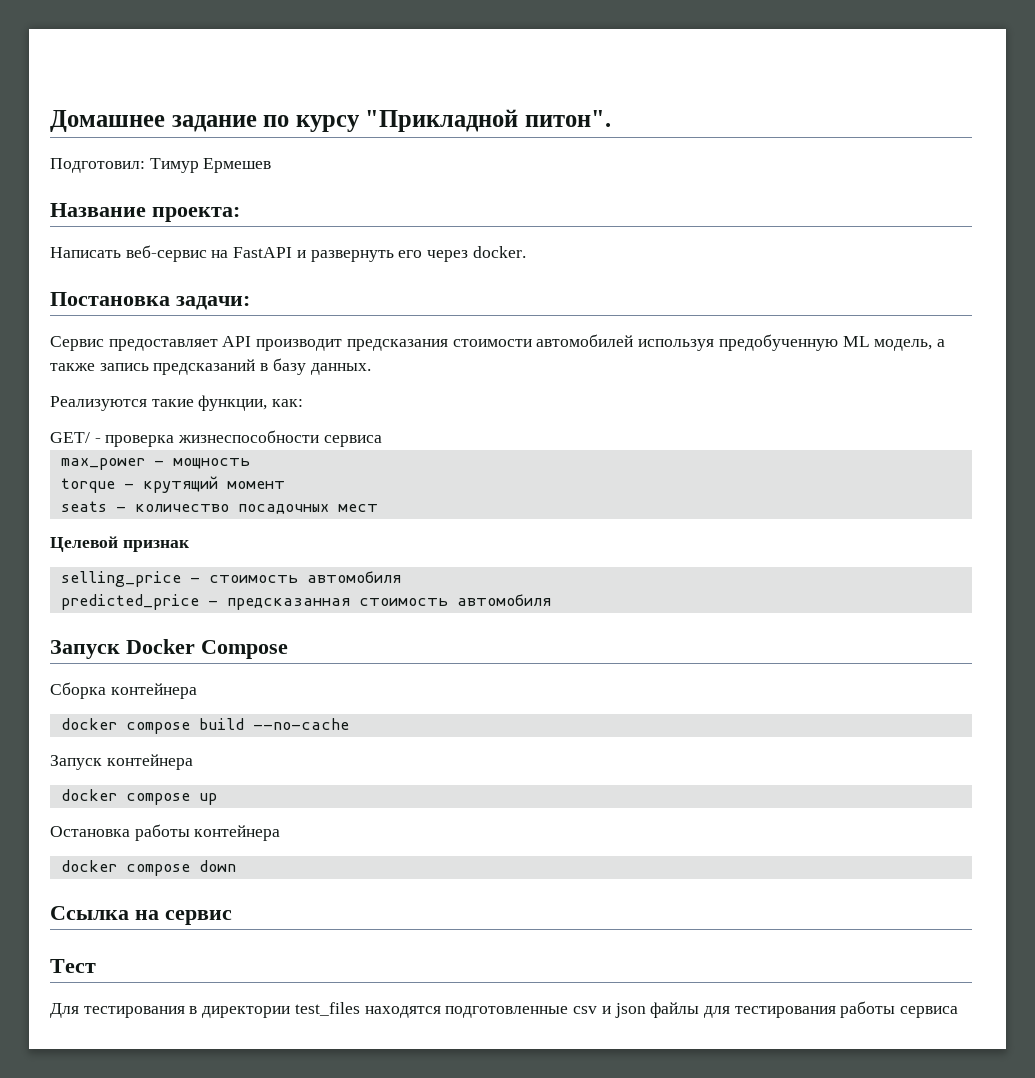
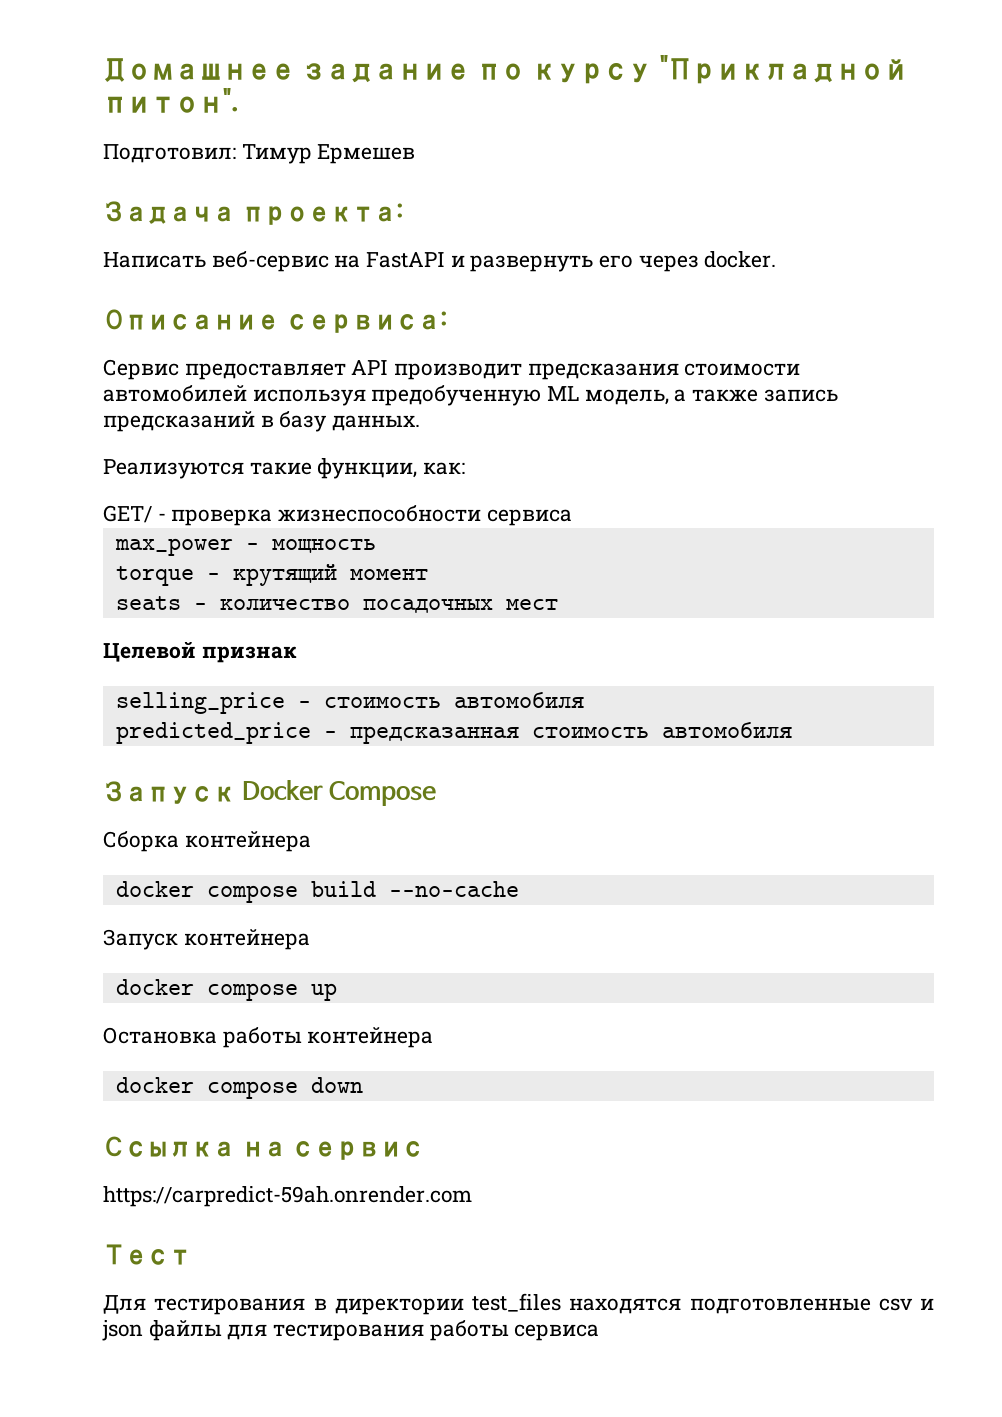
- Название проекта:
+ Задача проекта:
- Постановка задачи:
+ Описание сервиса:
+ https://carpredict-59ah.onrender.com

